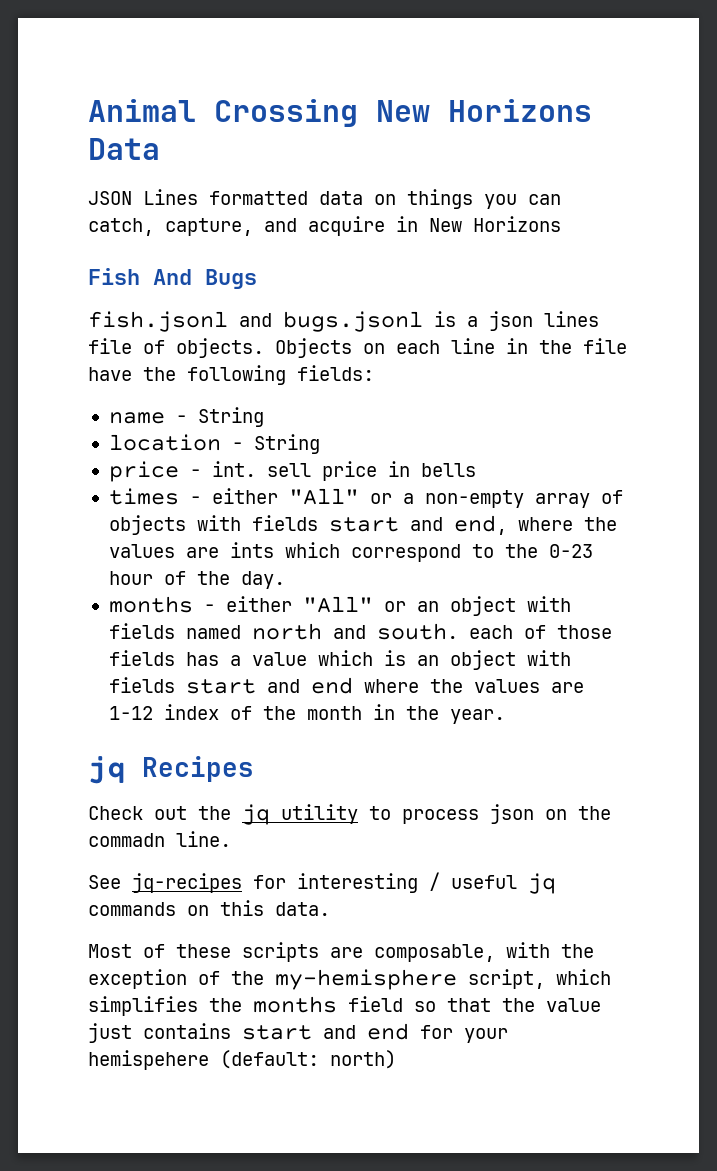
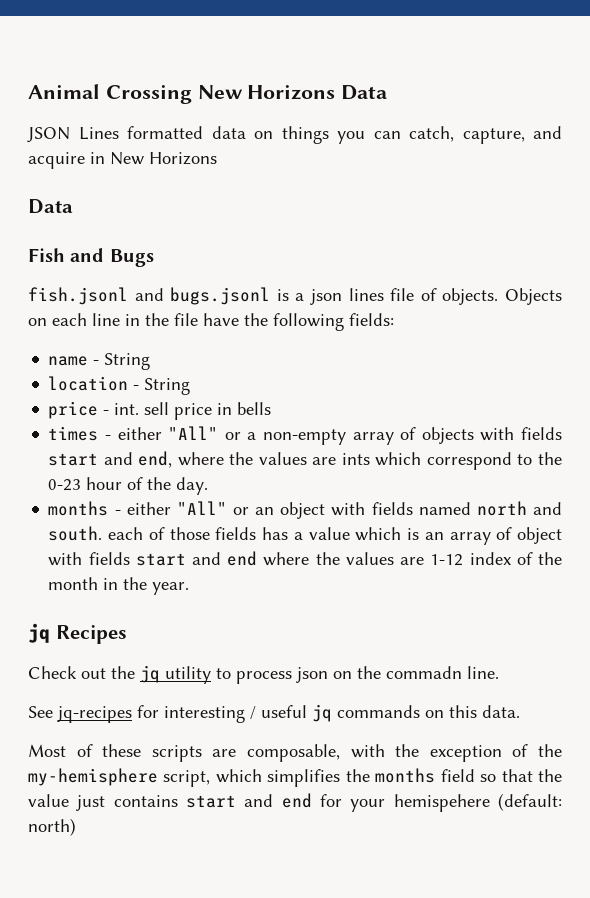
  JSON Lines formatted data on things you can catch, capture, and acquire in New Horizons
+ Data
- Fish And Bugs
+ Fish and Bugs
- months - either "All" or an object with fields named north and south. each of those fields has a value which is an object with fields start and end where the values are 1-12 index of the month in the year.
+ months - either "All" or an object with fields named north and south. each of those fields has a value which is an array of object with fields start and end where the values are 1-12 index of the month in the year.

